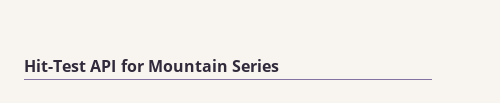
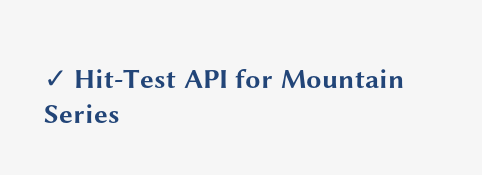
- Hit-Test API for Mountain Series
+ ✓ Hit-Test API for Mountain Series

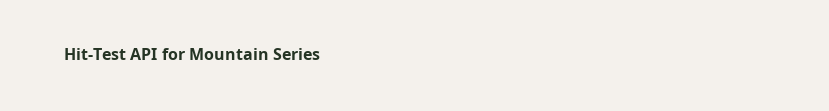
- ✓ Hit-Test API for Mountain Series
+ Hit-Test API for Mountain Series

